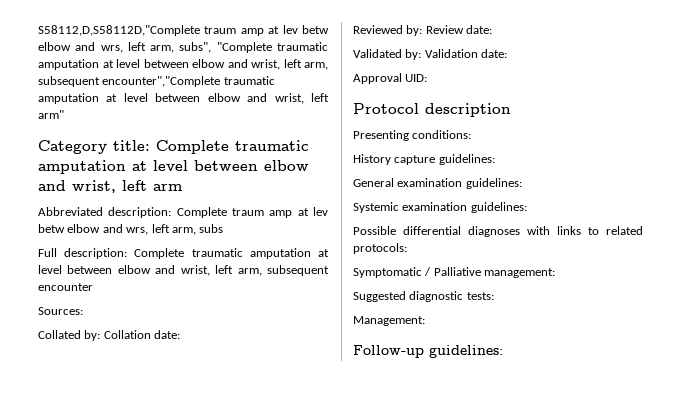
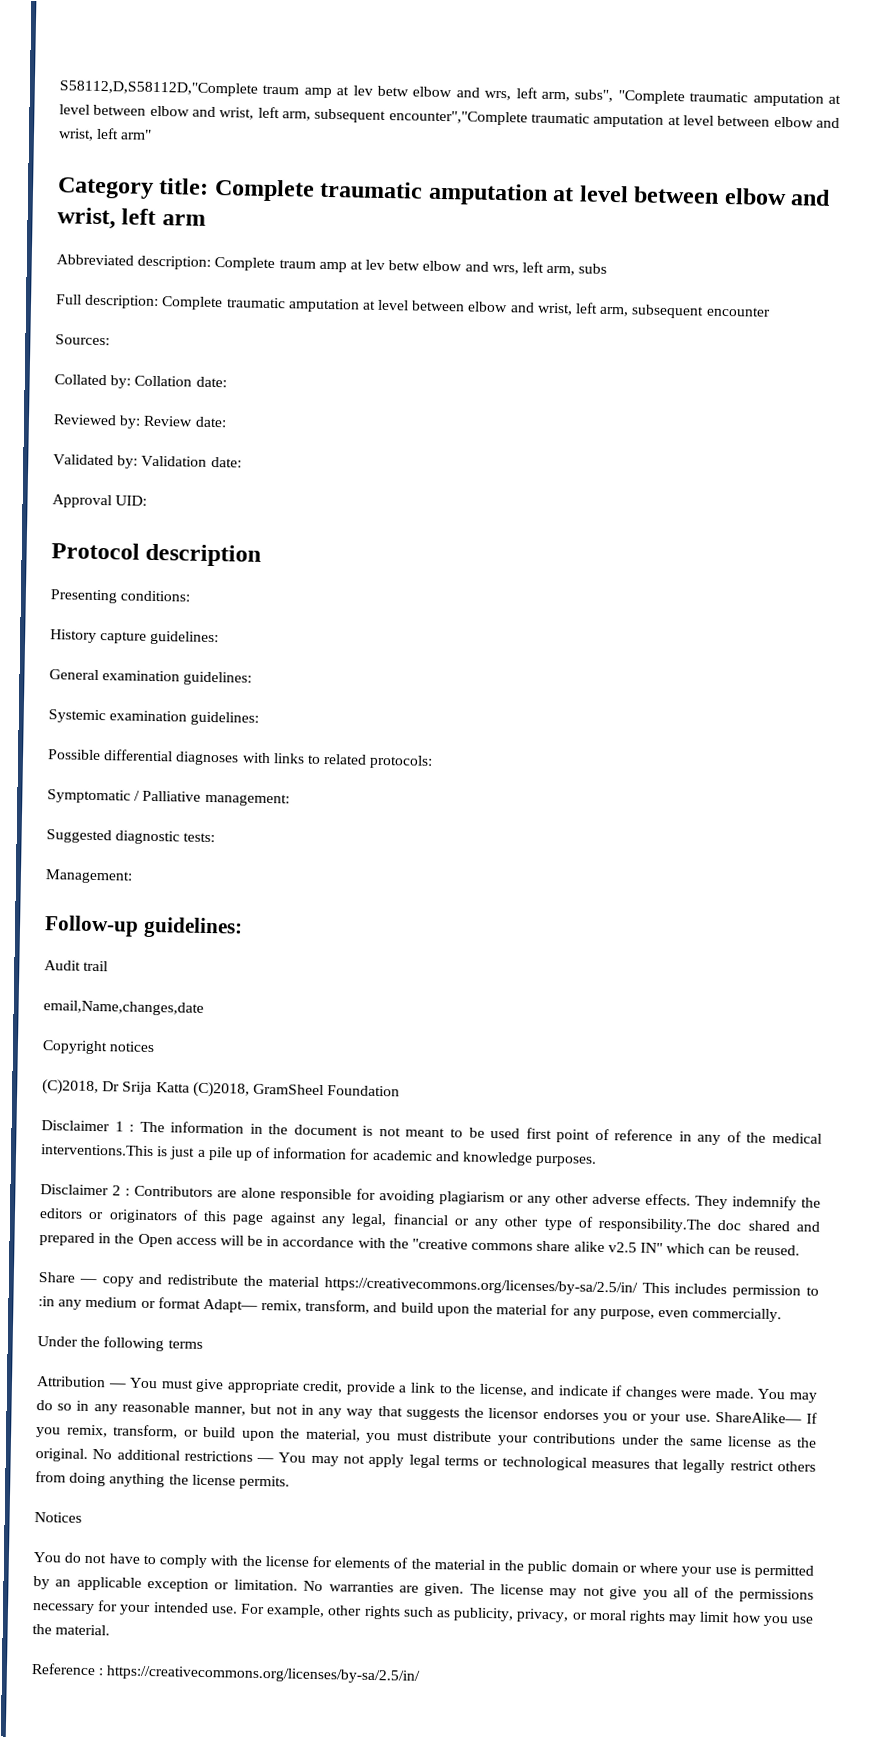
+ Audit trail
+ email,Name,changes,date
+ Copyright notices
+ (C)2018, Dr Srija Katta (C)2018, GramSheel Foundation
+ Disclaimer 1 : The information in the document is not meant to be used first point of reference in any of the medical interventions.This is just a pile up of information for academic and knowledge purposes.
+ Disclaimer 2 : Contributors are alone responsible for avoiding plagiarism or any other adverse effects. They indemnify the editors or originators of this page against any legal, financial or any other type of responsibility.The doc shared and prepared in the Open access will be in accordance with the "creative commons share alike v2.5 IN" which can be reused.
+ Share — copy and redistribute the material https://creativecommons.org/licenses/by-sa/2.5/in/ This includes permission to :in any medium or format Adapt— remix, transform, and build upon the material for any purpose, even commercially.
+ Under the following terms
+ Attribution — You must give appropriate credit, provide a link to the license, and indicate if changes were made. You may do so in any reasonable manner, but not in any way that suggests the licensor endorses you or your use. ShareAlike— If you remix, transform, or build upon the material, you must distribute your contributions under the same license as the original. No additional restrictions — You may not apply legal terms or technological measures that legally restrict others from doing anything the license permits.
+ Notices
+ You do not have to comply with the license for elements of the material in the public domain or where your use is permitted by an applicable exception or limitation. No warranties are given. The license may not give you all of the permissions necessary for your intended use. For example, other rights such as publicity, privacy, or moral rights may limit how you use the material.
+ Reference : https://creativecommons.org/licenses/by-sa/2.5/in/

